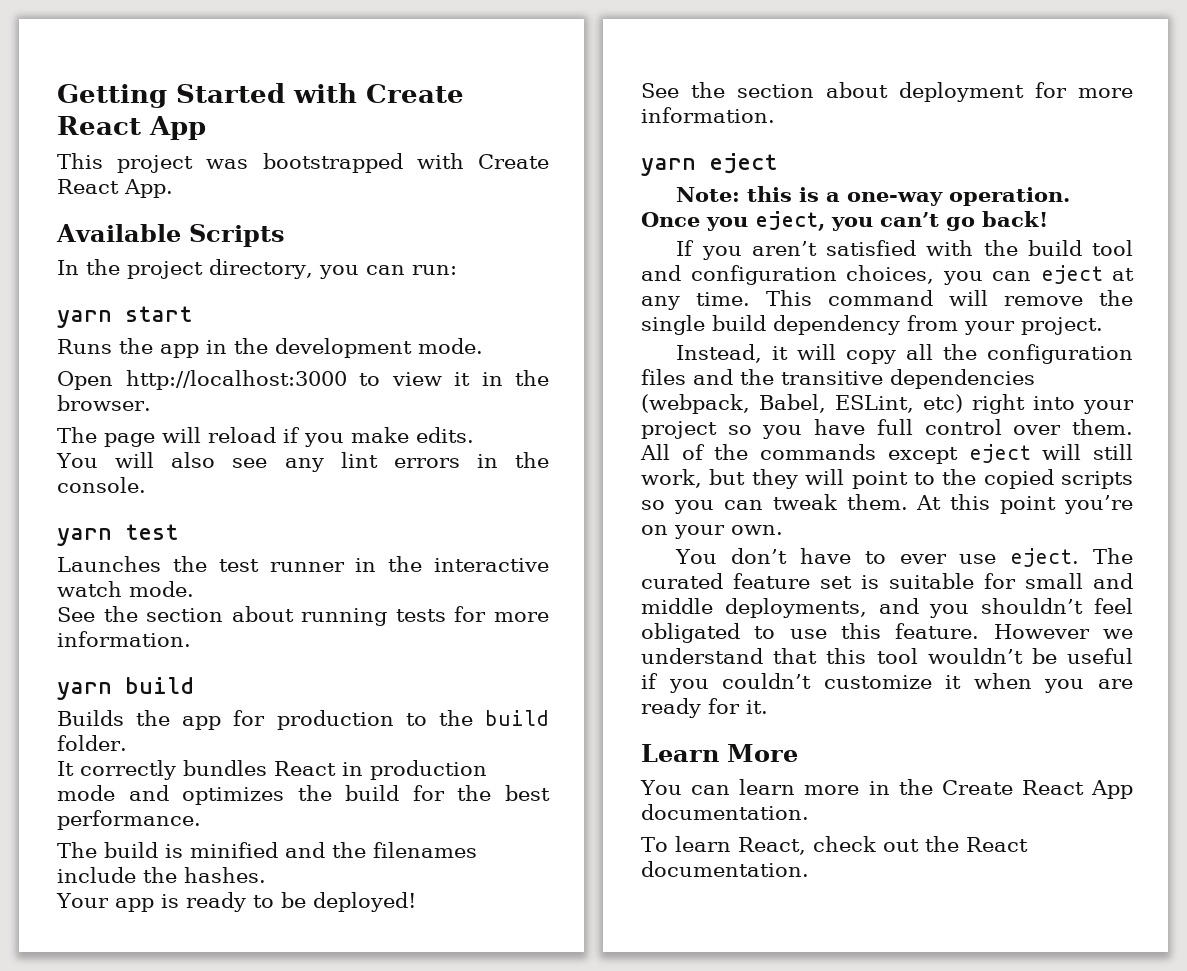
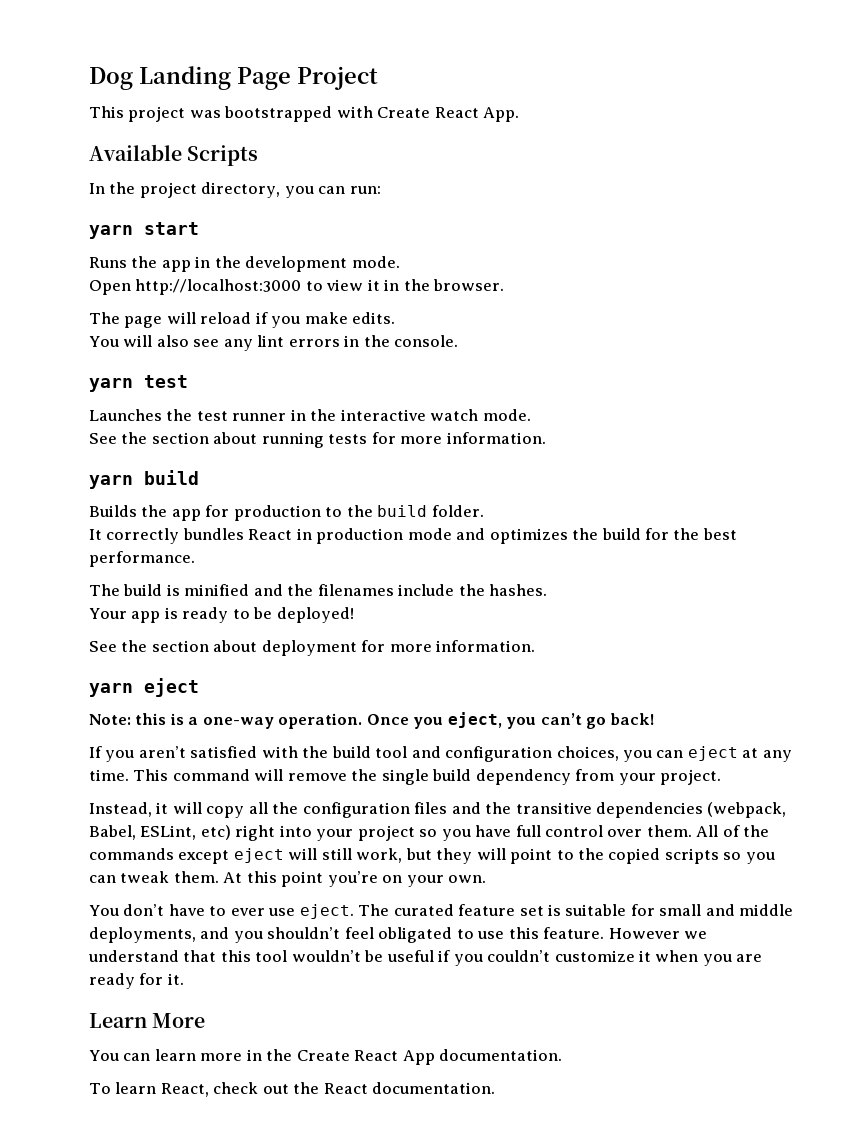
- Getting Started with Create React App
+ Dog Landing Page Project

